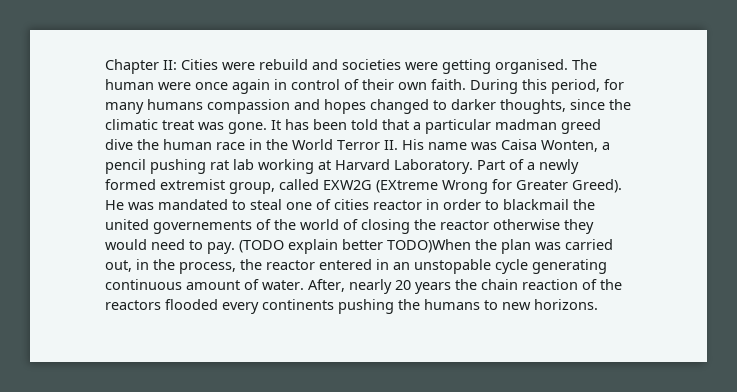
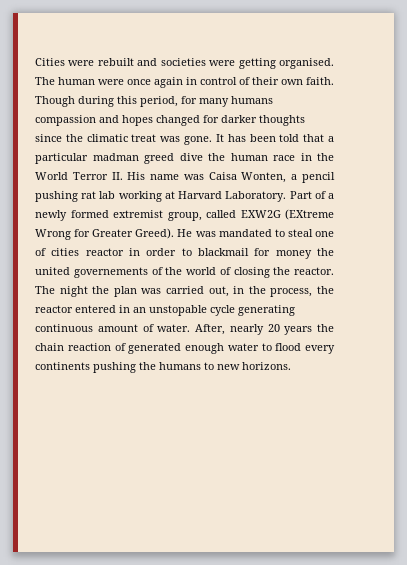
- Chapter II: Cities were rebuild and societies were getting organised.
+ Cities were rebuilt and societies were getting organised.
- During this period, for many humans compassion and hopes changed to darker thoughts, since the climatic treat was gone.
+ Though during this period, for many humans compassion and hopes changed for darker thoughts since the climatic treat was gone.
- He was mandated to steal one of cities reactor in order to blackmail the united governements of the world of closing the reactor otherwise they would need to pay. (TODO explain better TODO)When the plan was carried out, in the process, the reactor entered in an unstopable cycle generating continuous amount of water.
+ He was mandated to steal one of cities reactor in order to blackmail for money the united governements of the world of closing the reactor. The night the plan was carried out, in the process, the reactor entered in an unstopable cycle generating continuous amount of water.
- After, nearly 20 years the chain reaction of the reactors flooded every continents pushing the humans to new horizons.
+ After, nearly 20 years the chain reaction of generated enough water to flood every continents pushing the humans to new horizons.

